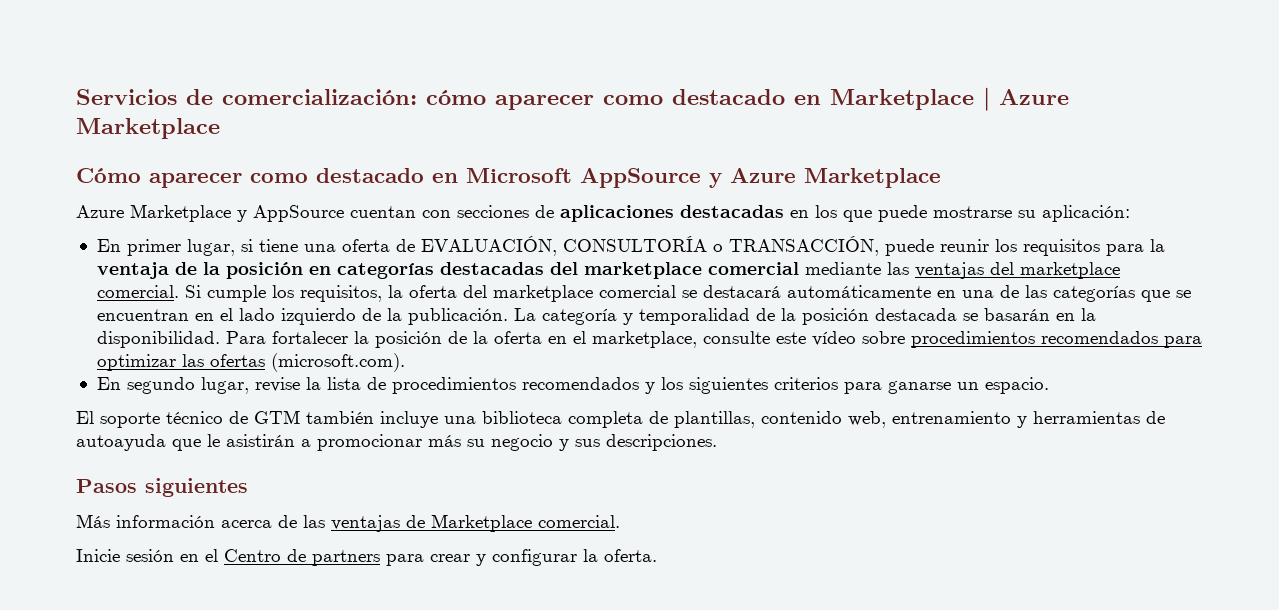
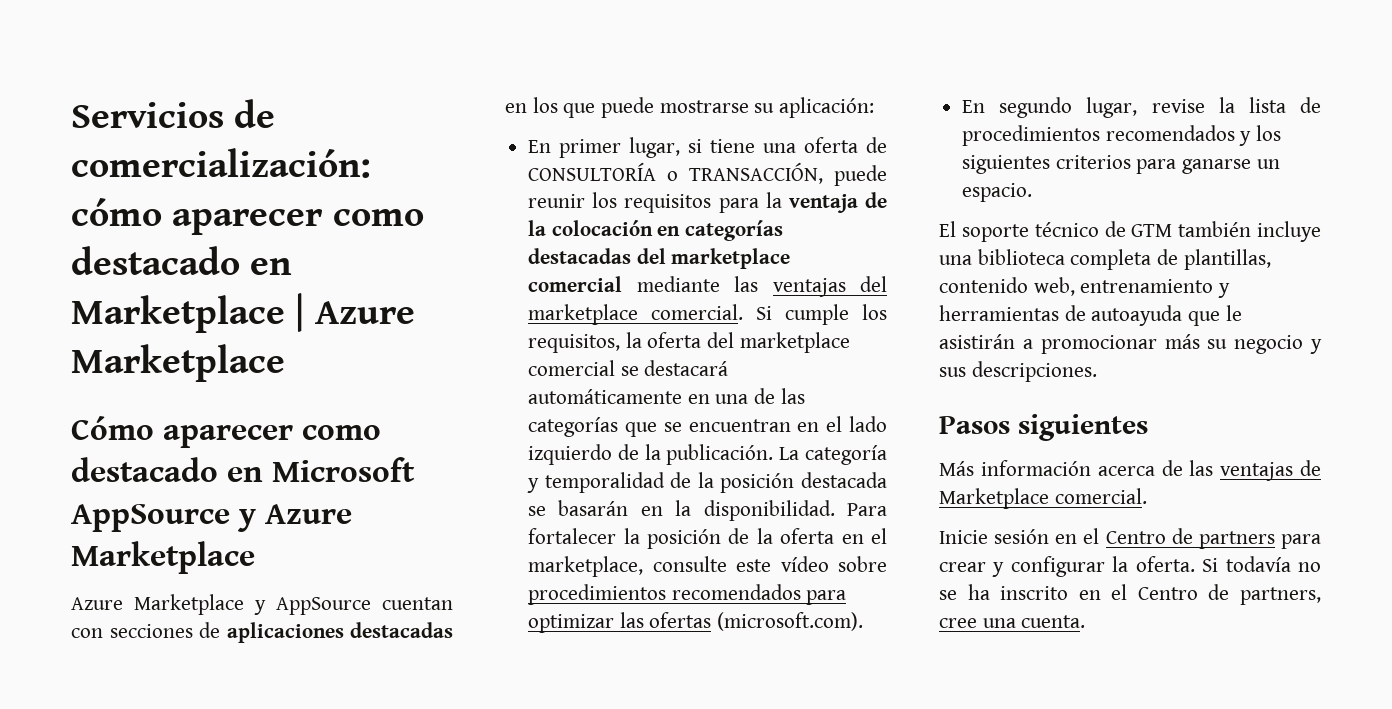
- En primer lugar, si tiene una oferta de EVALUACIÓN, CONSULTORÍA o TRANSACCIÓN, puede reunir los requisitos para la ventaja de la posición en categorías destacadas del marketplace comercial mediante las ventajas del marketplace comercial.
+ En primer lugar, si tiene una oferta de CONSULTORÍA o TRANSACCIÓN, puede reunir los requisitos para la ventaja de la colocación en categorías destacadas del marketplace comercial mediante las ventajas del marketplace comercial.
+ Si todavía no se ha inscrito en el Centro de partners, cree una cuenta.

